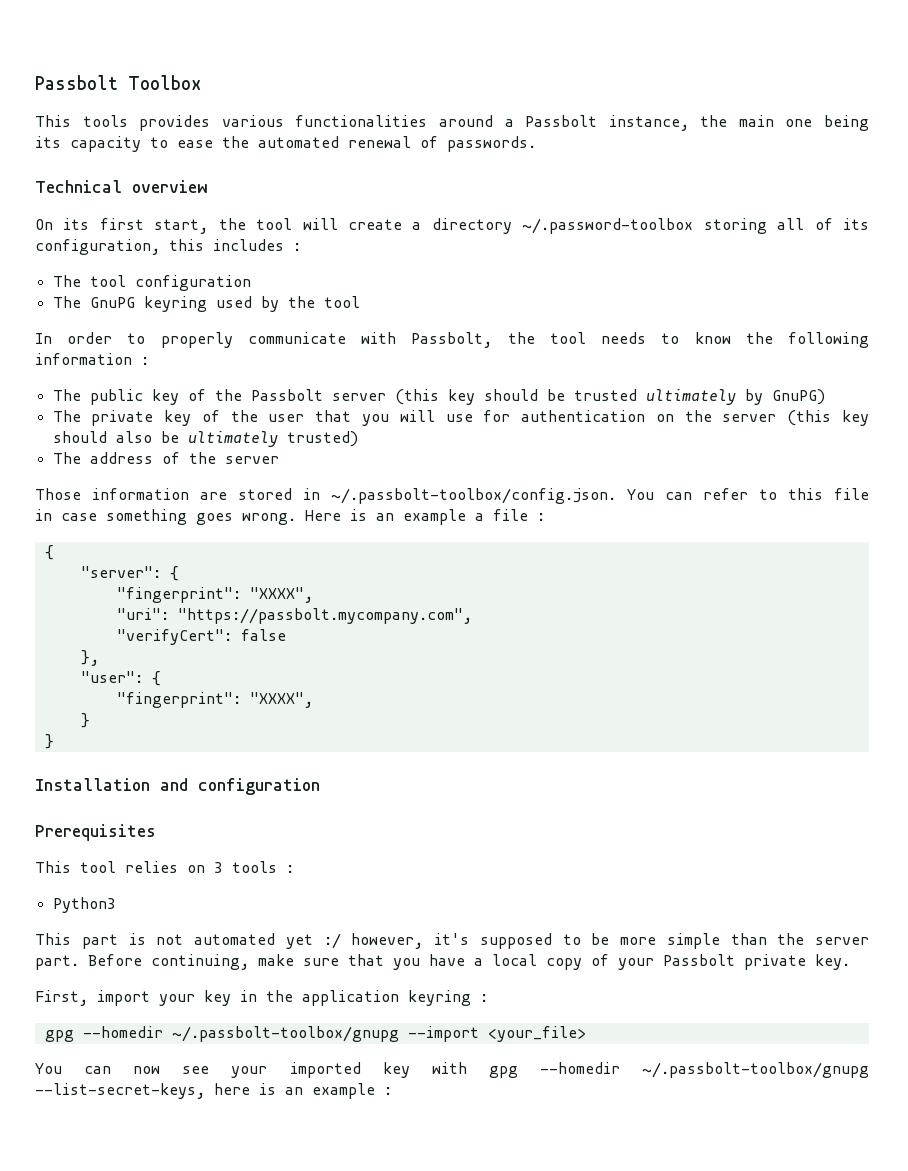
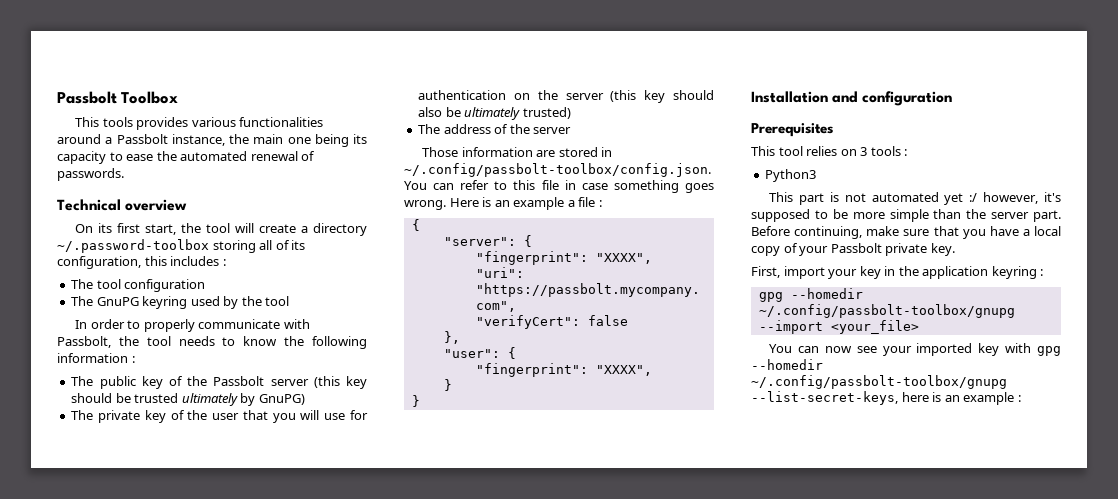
- Those information are stored in ~/.passbolt-toolbox/config.json. You can refer to this file in case something goes wrong.
+ Those information are stored in ~/.config/passbolt-toolbox/config.json. You can refer to this file in case something goes wrong.
- gpg --homedir ~/.passbolt-toolbox/gnupg --import <your_file>
+ gpg --homedir ~/.config/passbolt-toolbox/gnupg --import <your_file>
- You can now see your imported key with gpg --homedir ~/.passbolt-toolbox/gnupg --list-secret-keys, here is an example :
+ You can now see your imported key with gpg --homedir ~/.config/passbolt-toolbox/gnupg --list-secret-keys, here is an example :

